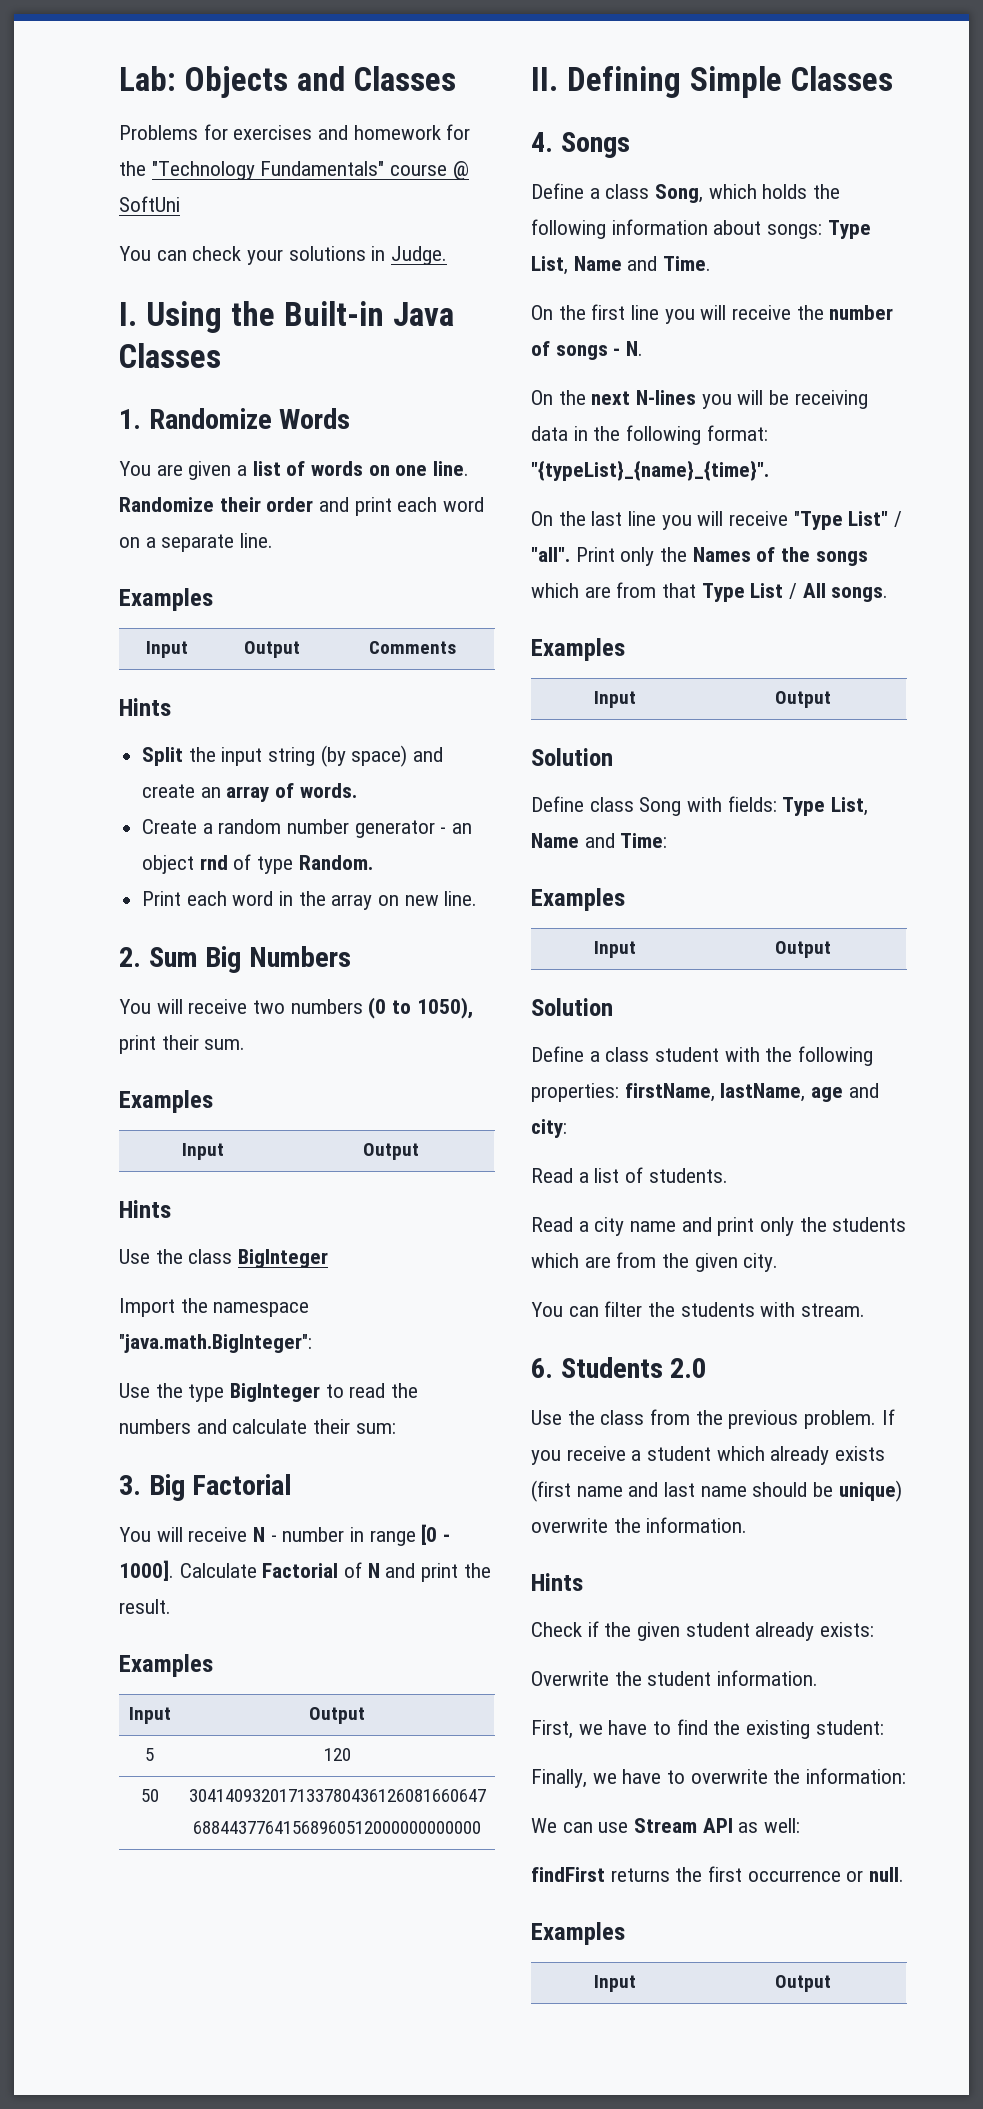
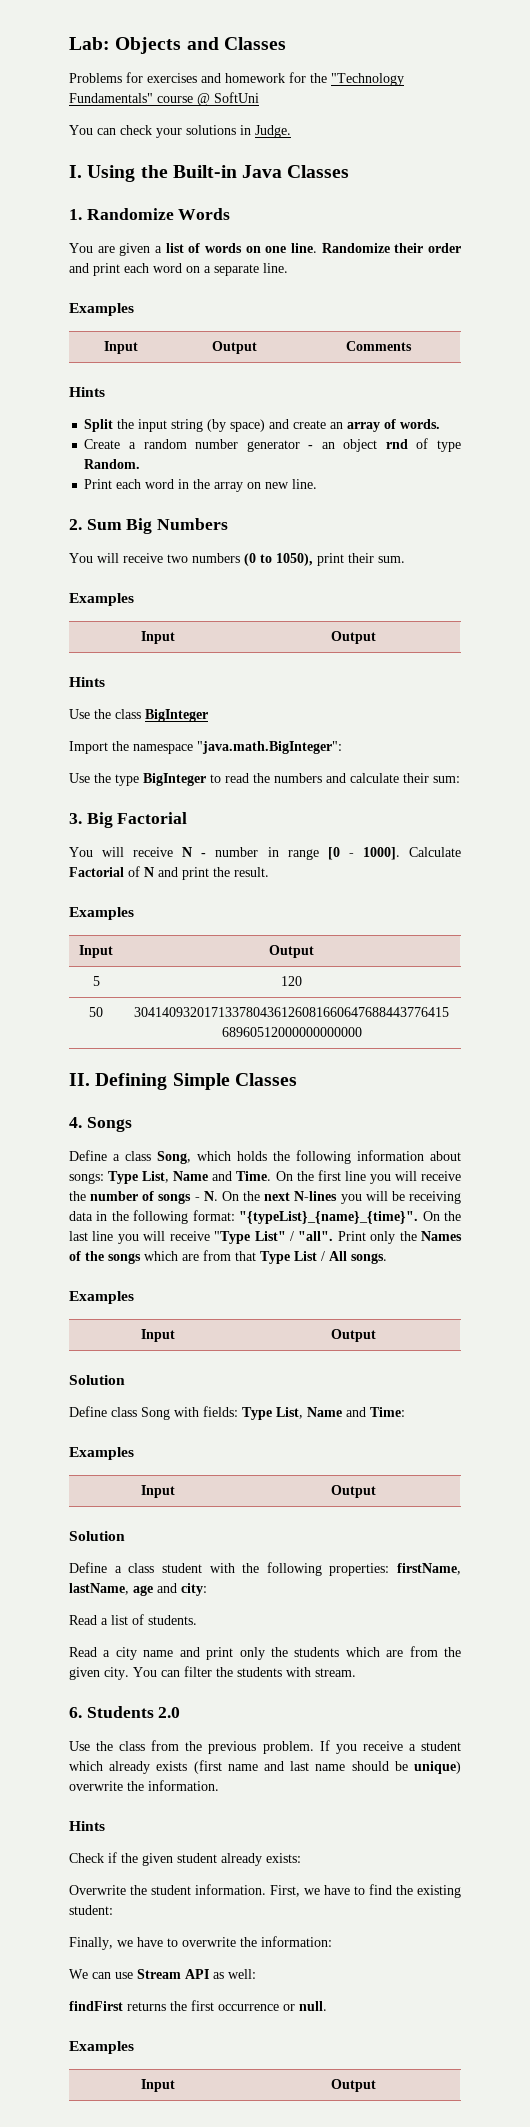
- Define a class Song, which holds the following information about songs: Type List, Name and Time.
- On the first line you will receive the number of songs - N.
- On the next N-lines you will be receiving data in the following format: "{typeList}_{name}_{time}".
- On the last line you will receive "Type List" / "all".
+ Define a class Song, which holds the following information about songs: Type List, Name and Time. On the first line you will receive the number of songs - N. On the next N-lines you will be receiving data in the following format: "{typeList}_{name}_{time}". On the last line you will receive "Type List" / "all".
- Read a city name and print only the students which are from the given city.
- You can filter the students with stream.
+ Read a city name and print only the students which are from the given city. You can filter the students with stream.
- Overwrite the student information.
- First, we have to find the existing student:
+ Overwrite the student information. First, we have to find the existing student:

